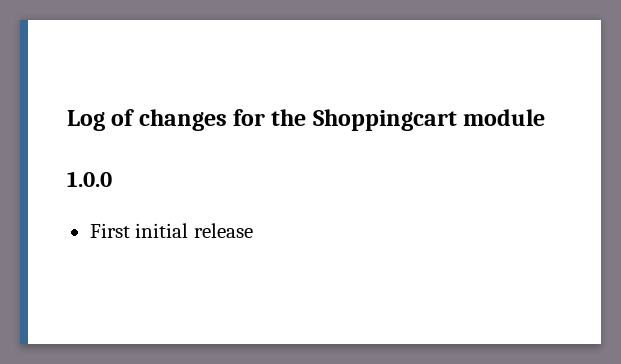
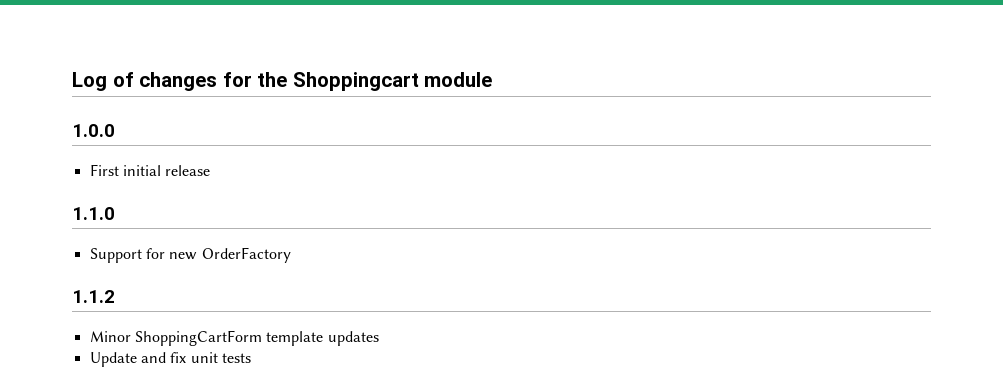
+ 1.1.0
+ Support for new OrderFactory
+ 1.1.2
+ Minor ShoppingCartForm template updates
+ Update and fix unit tests

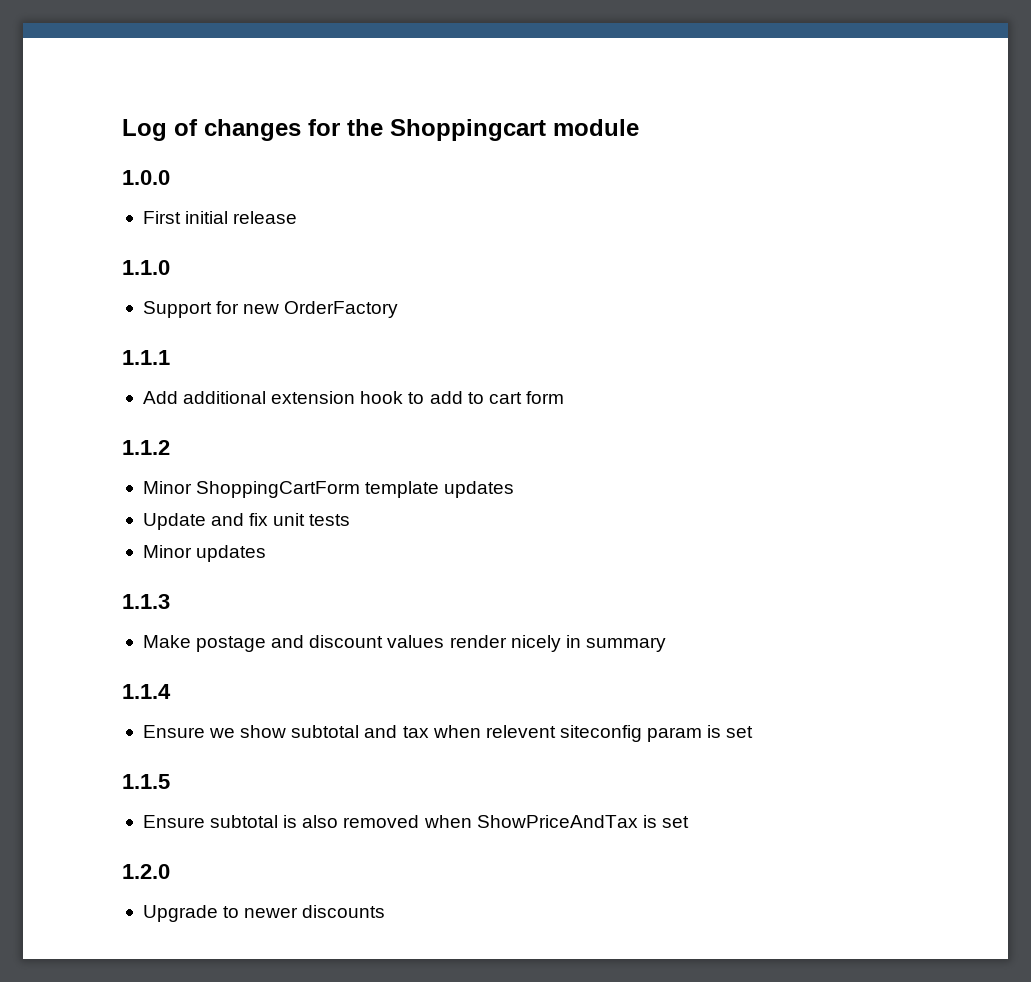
+ 1.1.1
+ Add additional extension hook to add to cart form
+ Minor updates
+ 1.1.3
+ Make postage and discount values render nicely in summary
+ 1.1.4
+ Ensure we show subtotal and tax when relevent siteconfig param is set
+ 1.1.5
+ Ensure subtotal is also removed when ShowPriceAndTax is set
+ 1.2.0
+ Upgrade to newer discounts

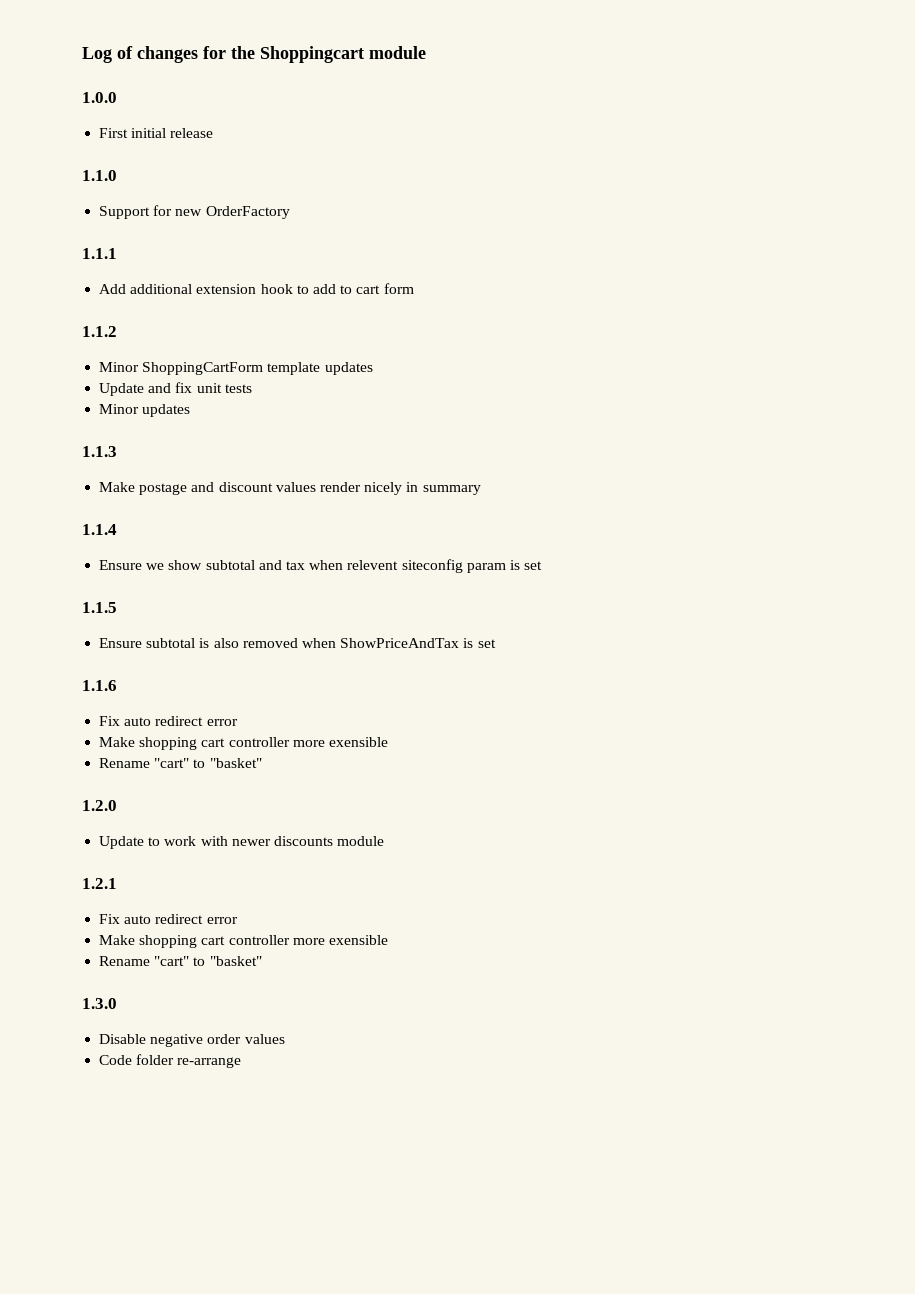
+ 1.1.6
+ Fix auto redirect error
+ Make shopping cart controller more exensible
+ Rename "cart" to "basket"
  1.2.0
- Upgrade to newer discounts
+ Update to work with newer discounts module
+ 1.2.1
+ Fix auto redirect error
+ Make shopping cart controller more exensible
+ Rename "cart" to "basket"
+ 1.3.0
+ Disable negative order values
+ Code folder re-arrange

